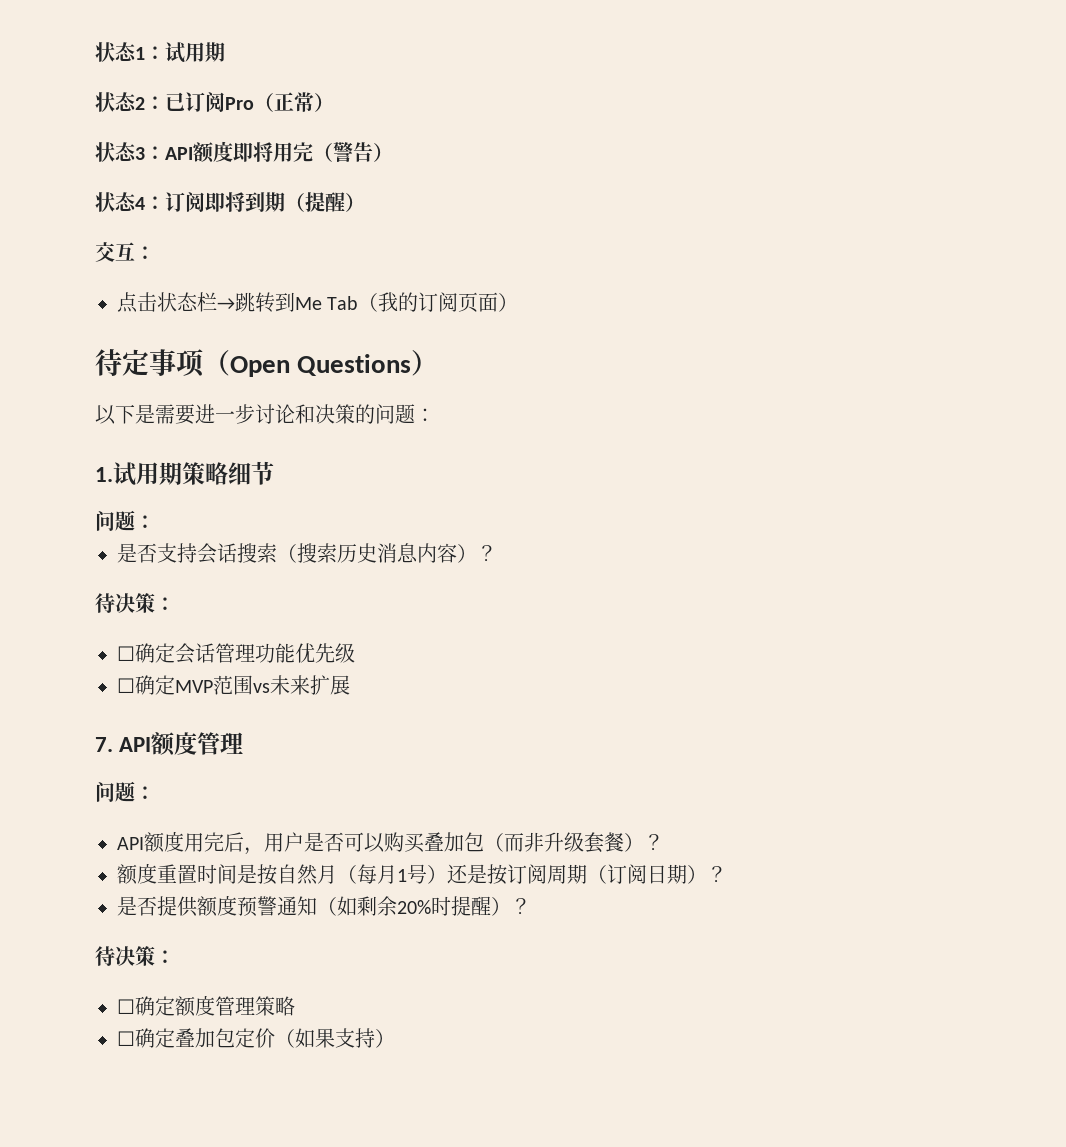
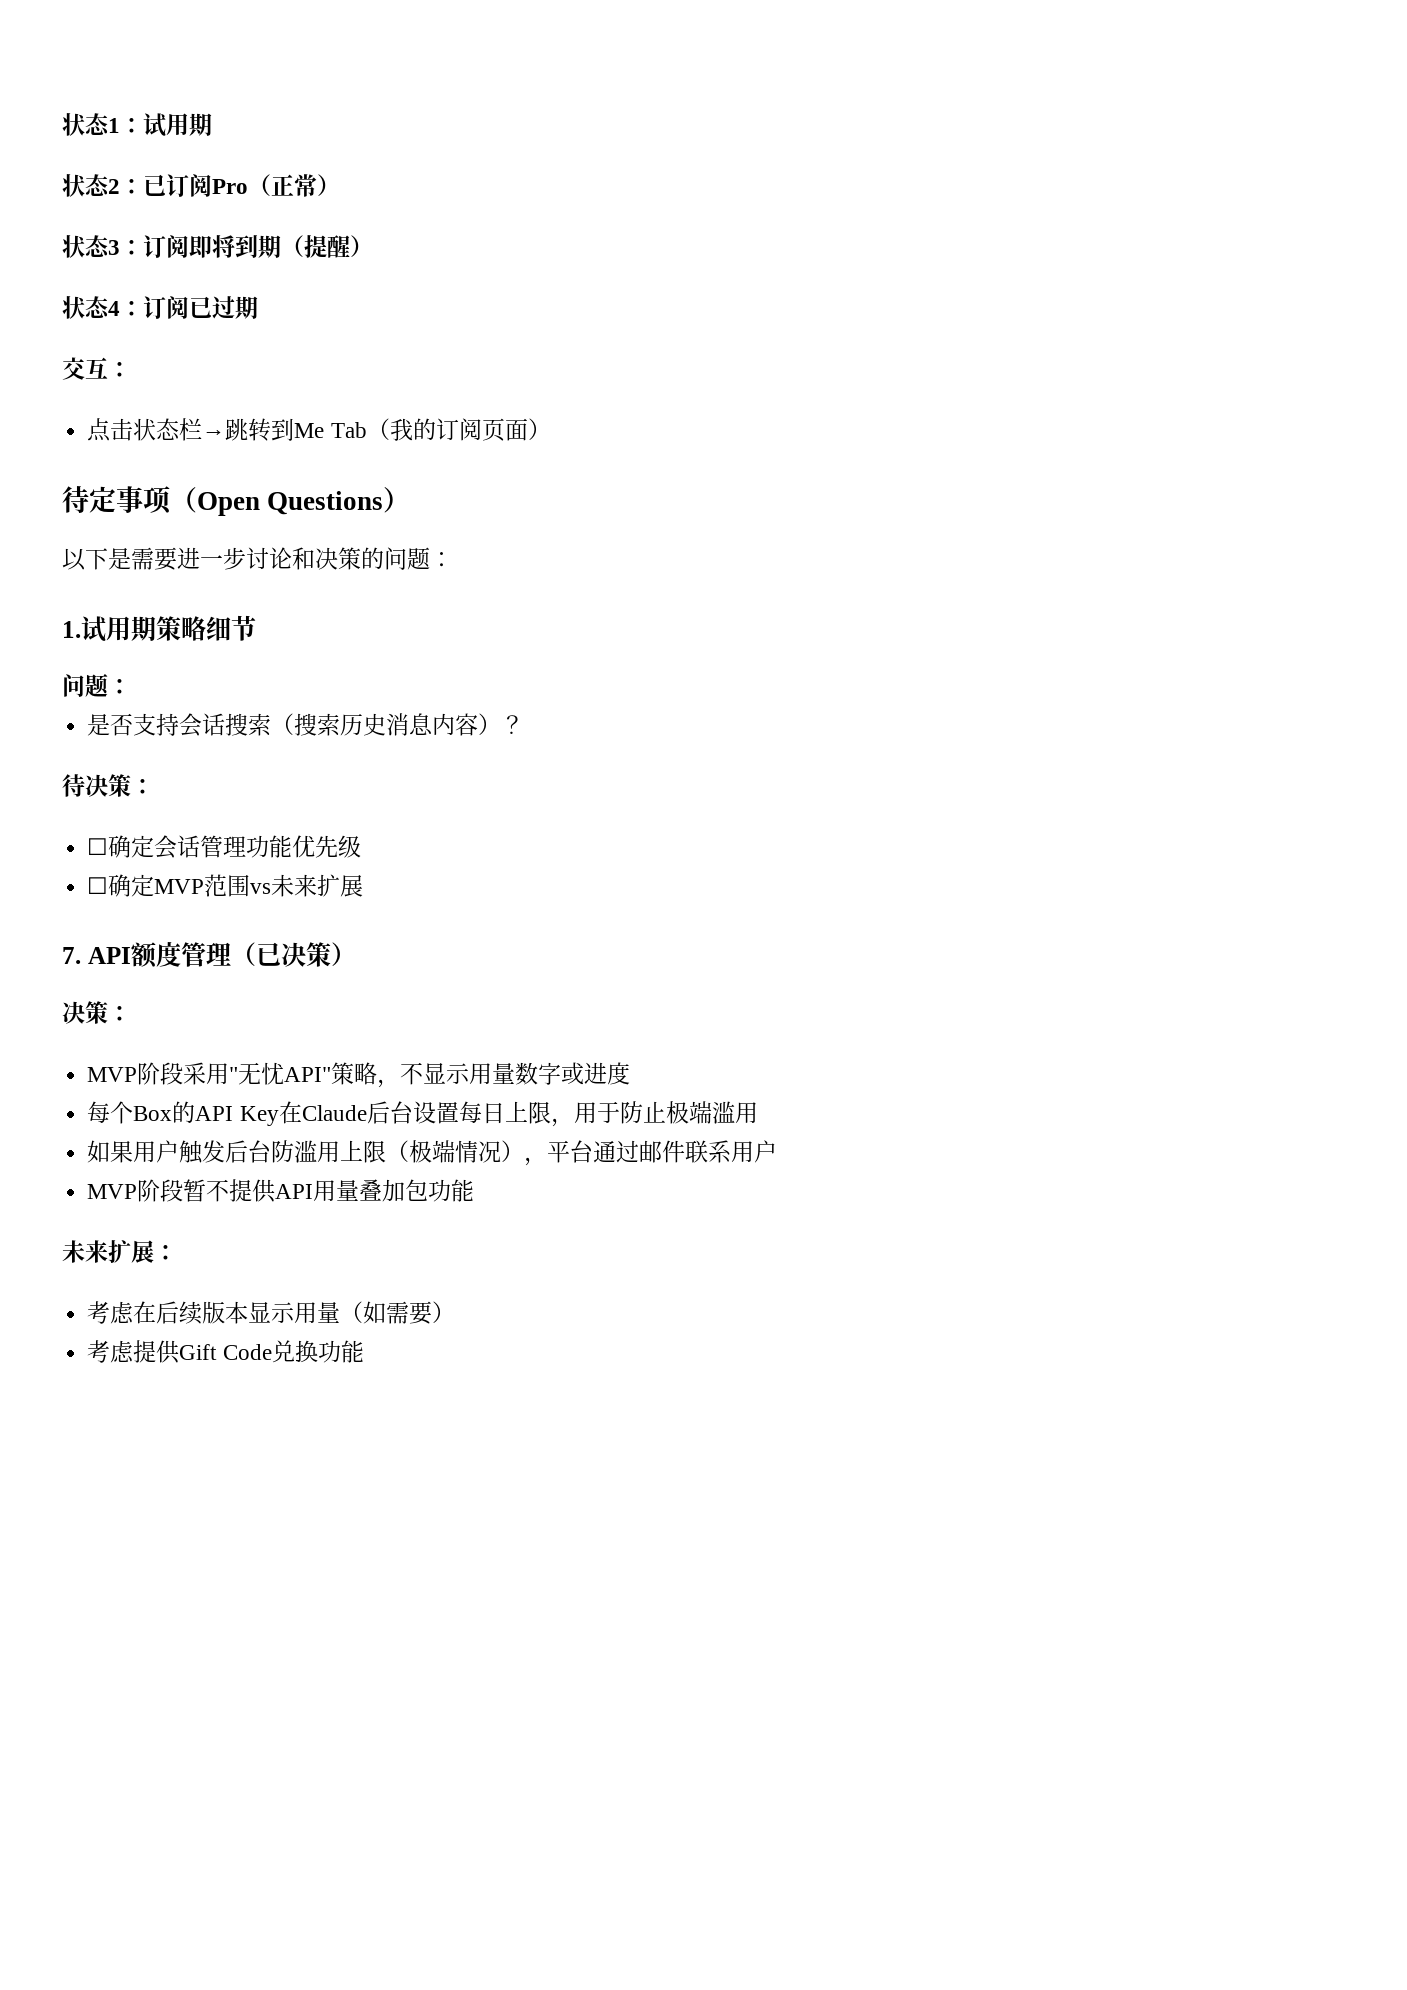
- 状态3：API额度即将用完（警告）
- 状态4：订阅即将到期（提醒）
+ 状态3：订阅即将到期（提醒）
+ 状态4：订阅已过期
- 7. API额度管理
- 问题：
- API额度用完后，用户是否可以购买叠加包（而非升级套餐）？
- 额度重置时间是按自然月（每月1号）还是按订阅周期（订阅日期）？
- 是否提供额度预警通知（如剩余20%时提醒）？
- 待决策：
- ☐确定额度管理策略
- ☐确定叠加包定价（如果支持）
+ 7. API额度管理（已决策）
+ 决策：
+ MVP阶段采用"无忧API"策略，不显示用量数字或进度
+ 每个Box的API Key在Claude后台设置每日上限，用于防止极端滥用
+ 如果用户触发后台防滥用上限（极端情况），平台通过邮件联系用户
+ MVP阶段暂不提供API用量叠加包功能
+ 未来扩展：
+ 考虑在后续版本显示用量（如需要）
+ 考虑提供Gift Code兑换功能

